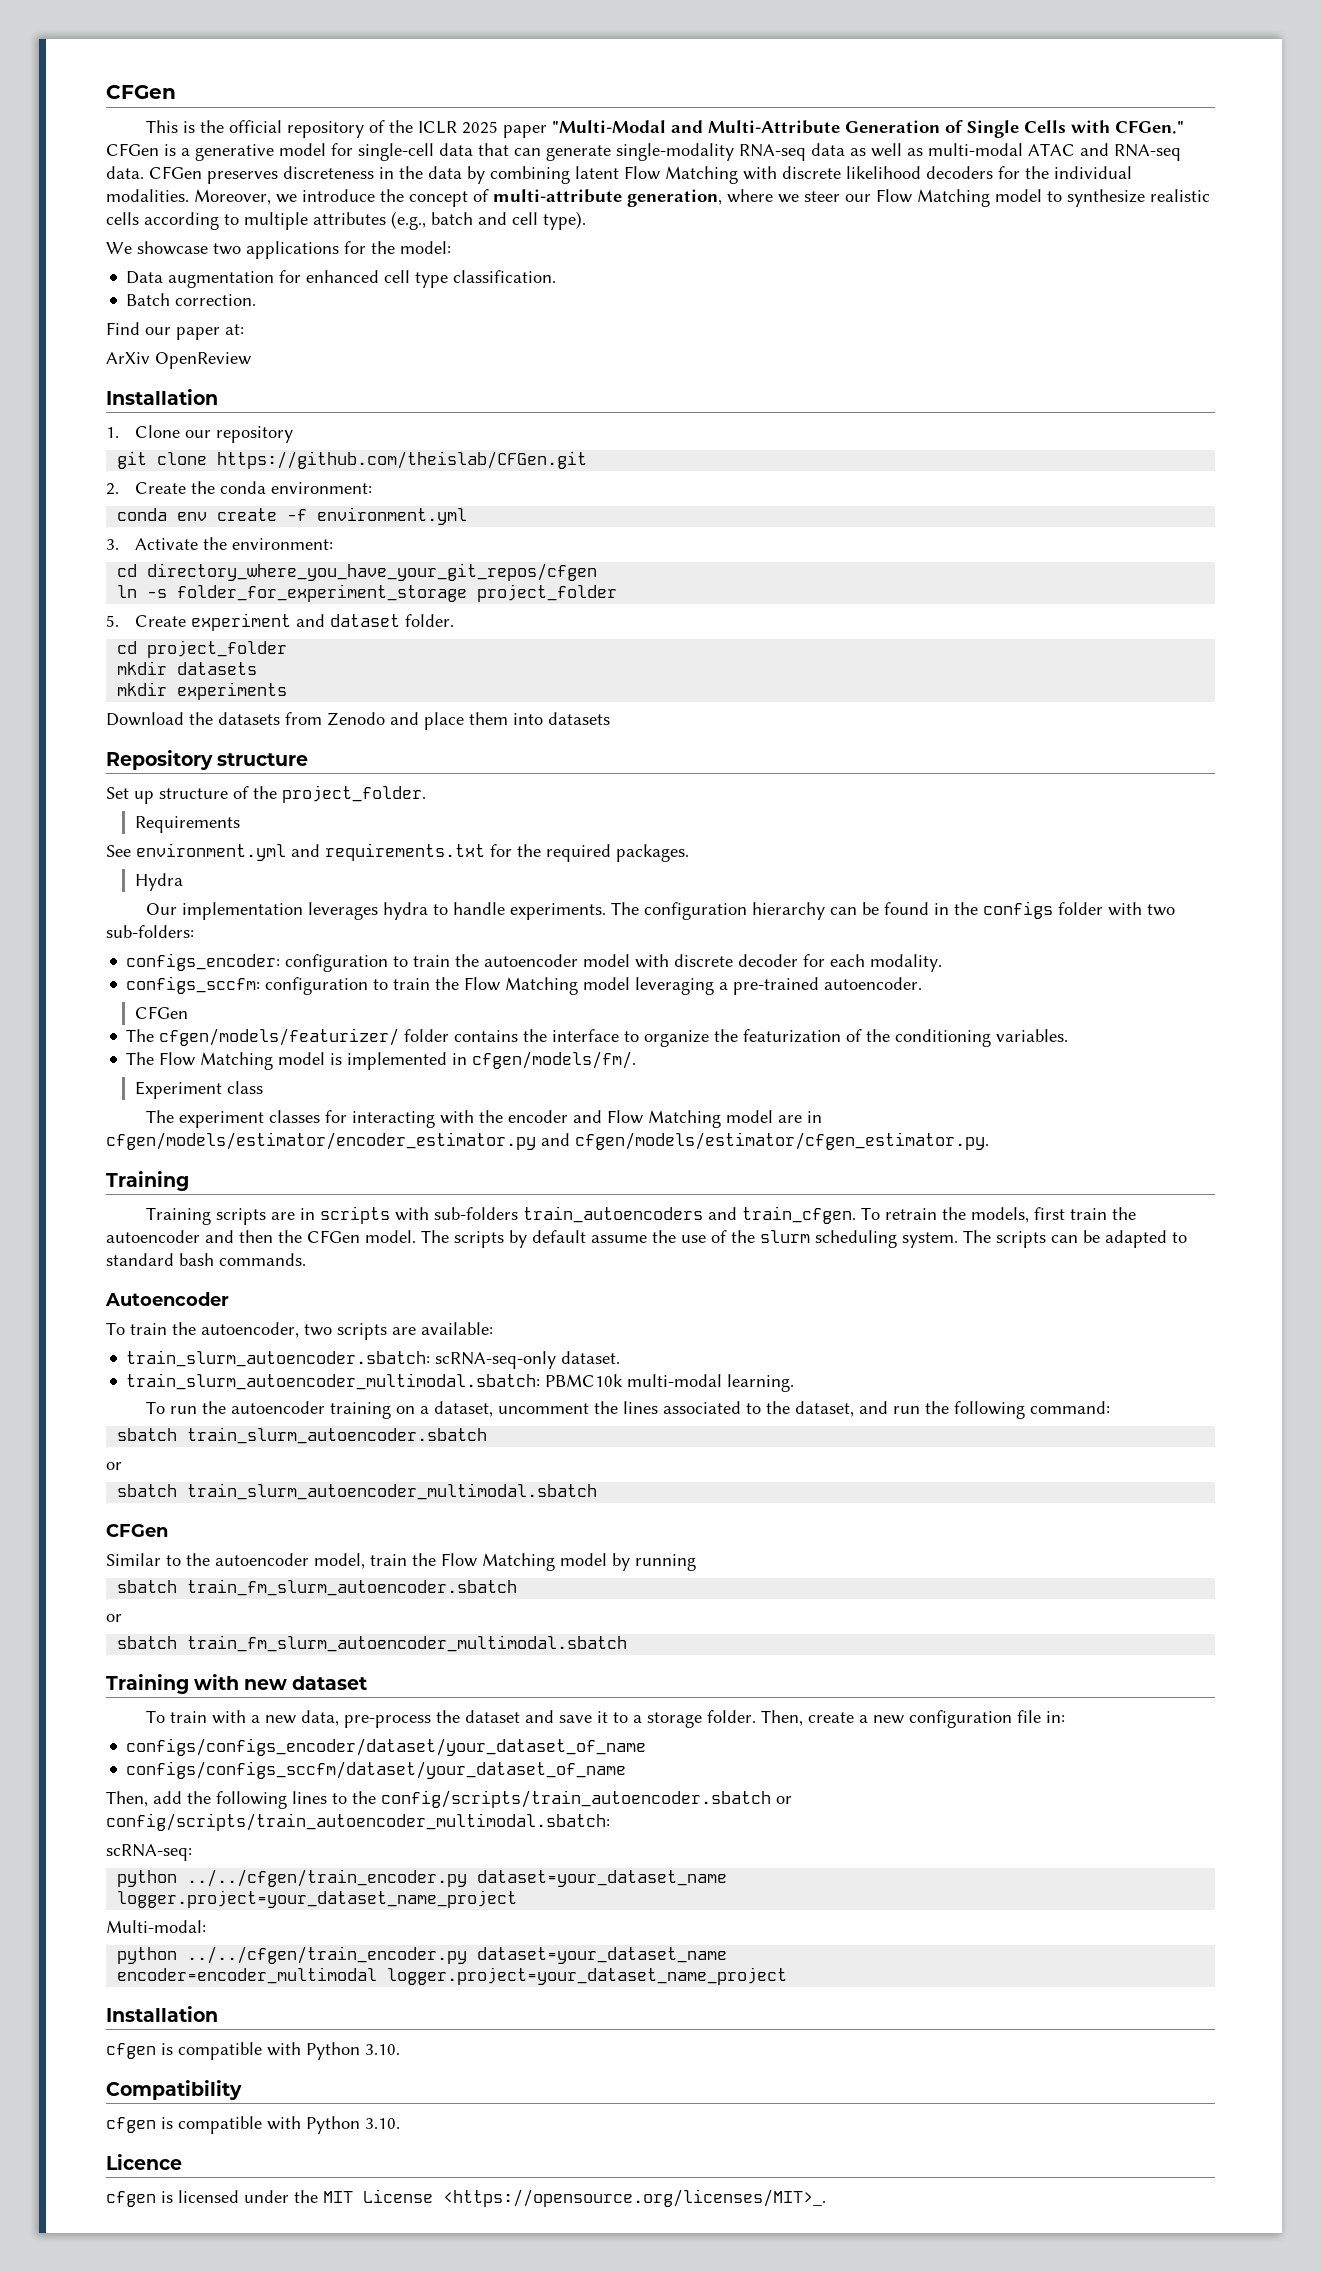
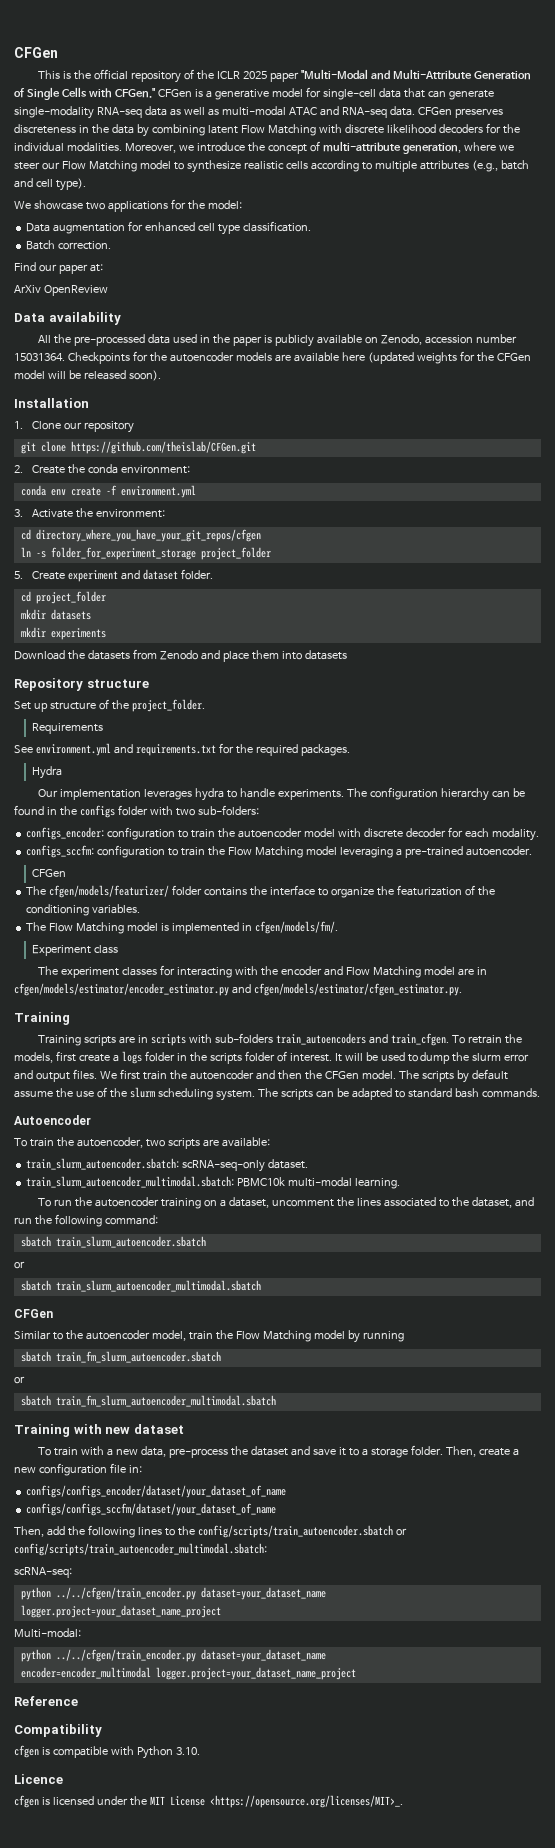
+ Data availability
+ All the pre-processed data used in the paper is publicly available on Zenodo, accession number 15031364. Checkpoints for the autoencoder models are available here (updated weights for the CFGen model will be released soon).
- To retrain the models, first train the autoencoder and then the CFGen model.
+ To retrain the models, first create a logs folder in the scripts folder of interest. It will be used to dump the slurm error and output files. We first train the autoencoder and then the CFGen model.
  encoder=encoder_multimodal logger.project=your_dataset_name_project
- Installation
- cfgen is compatible with Python 3.10.
+ Reference

